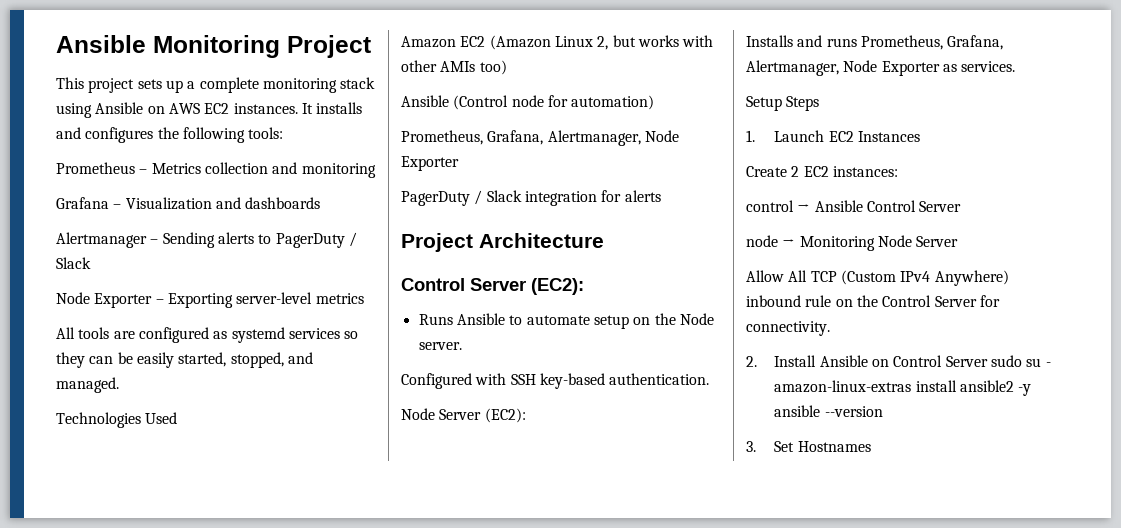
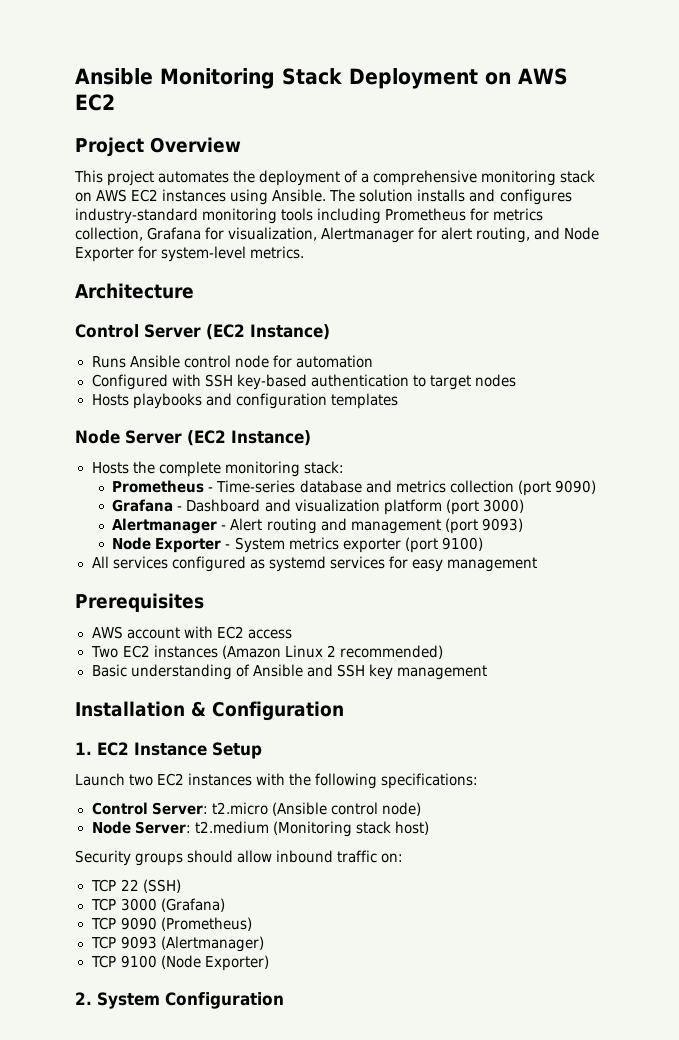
- Ansible Monitoring Project
+ Ansible Monitoring Stack Deployment on AWS EC2
+ Project Overview
- This project sets up a complete monitoring stack using Ansible on AWS EC2 instances. It installs and configures the following tools:
- Prometheus – Metrics collection and monitoring
- Grafana – Visualization and dashboards
- Alertmanager – Sending alerts to PagerDuty / Slack
- Node Exporter – Exporting server-level metrics
- All tools are configured as systemd services so they can be easily started, stopped, and managed.
- Technologies Used
- Amazon EC2 (Amazon Linux 2, but works with other AMIs too)
- Ansible (Control node for automation)
- Prometheus, Grafana, Alertmanager, Node Exporter
- PagerDuty / Slack integration for alerts
- Project Architecture
+ This project automates the deployment of a comprehensive monitoring stack on AWS EC2 instances using Ansible. The solution installs and configures industry-standard monitoring tools including Prometheus for metrics collection, Grafana for visualization, Alertmanager for alert routing, and Node Exporter for system-level metrics.
+ Architecture
- Control Server (EC2):
+ Control Server (EC2 Instance)
- Runs Ansible to automate setup on the Node server.
- Configured with SSH key-based authentication.
- Node Server (EC2):
- Installs and runs Prometheus, Grafana, Alertmanager, Node Exporter as services.
- Setup Steps
- 1. Launch EC2 Instances
- Create 2 EC2 instances:
- control → Ansible Control Server
- node → Monitoring Node Server
- Allow All TCP (Custom IPv4 Anywhere) inbound rule on the Control Server for connectivity.
- 2. Install Ansible on Control Server sudo su - amazon-linux-extras install ansible2 -y ansible --version
- 3. Set Hostnames
+ Runs Ansible control node for automation
+ Configured with SSH key-based authentication to target nodes
+ Hosts playbooks and configuration templates
+ Node Server (EC2 Instance)
+ Hosts the complete monitoring stack:
+ Prometheus - Time-series database and metrics collection (port 9090)
+ Grafana - Dashboard and visualization platform (port 3000)
+ Alertmanager - Alert routing and management (port 9093)
+ Node Exporter - System metrics exporter (port 9100)
+ All services configured as systemd services for easy management
+ Prerequisites
+ AWS account with EC2 access
+ Two EC2 instances (Amazon Linux 2 recommended)
+ Basic understanding of Ansible and SSH key management
+ Installation & Configuration
+ 1. EC2 Instance Setup
+ Launch two EC2 instances with the following specifications:
+ Control Server: t2.micro (Ansible control node)
+ Node Server: t2.medium (Monitoring stack host)
+ Security groups should allow inbound traffic on:
+ TCP 22 (SSH)
+ TCP 3000 (Grafana)
+ TCP 9090 (Prometheus)
+ TCP 9093 (Alertmanager)
+ TCP 9100 (Node Exporter)
+ 2. System Configuration

